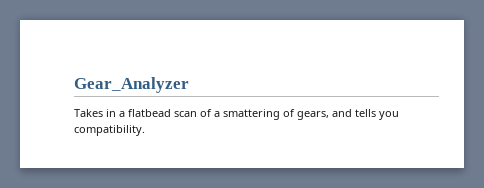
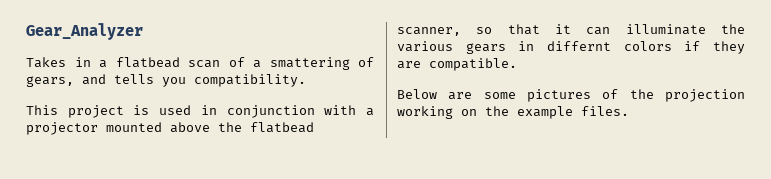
+ This project is used in conjunction with a projector mounted above the flatbead scanner, so that it can illuminate the various gears in differnt colors if they are compatible.
+ Below are some pictures of the projection working on the example files.

